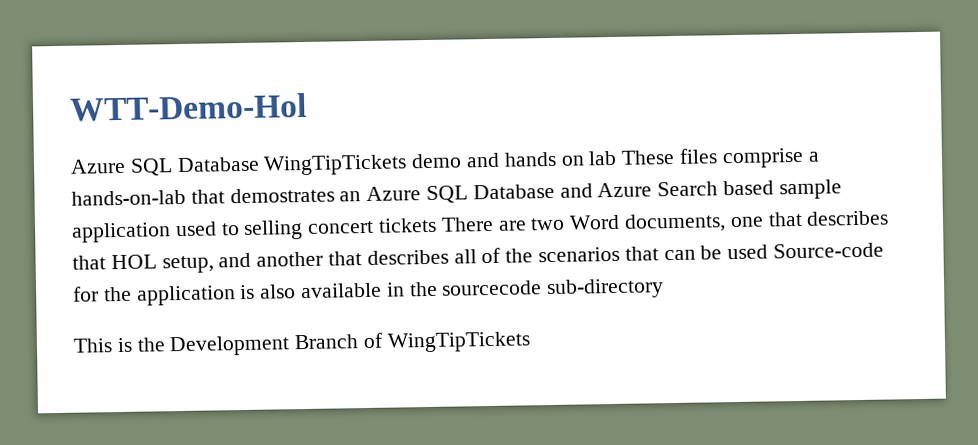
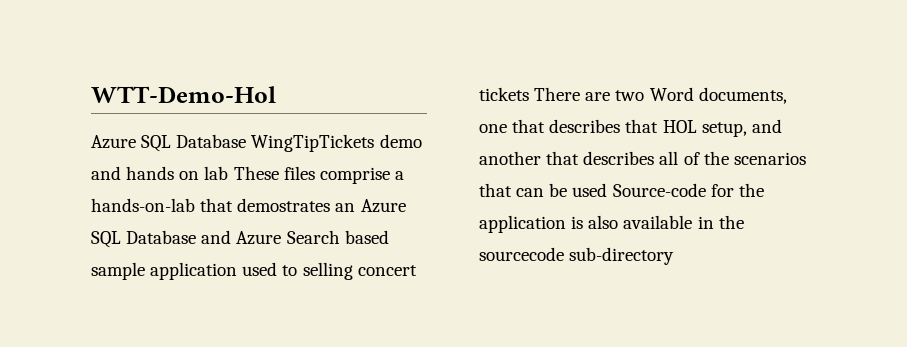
- This is the Development Branch of WingTipTickets

